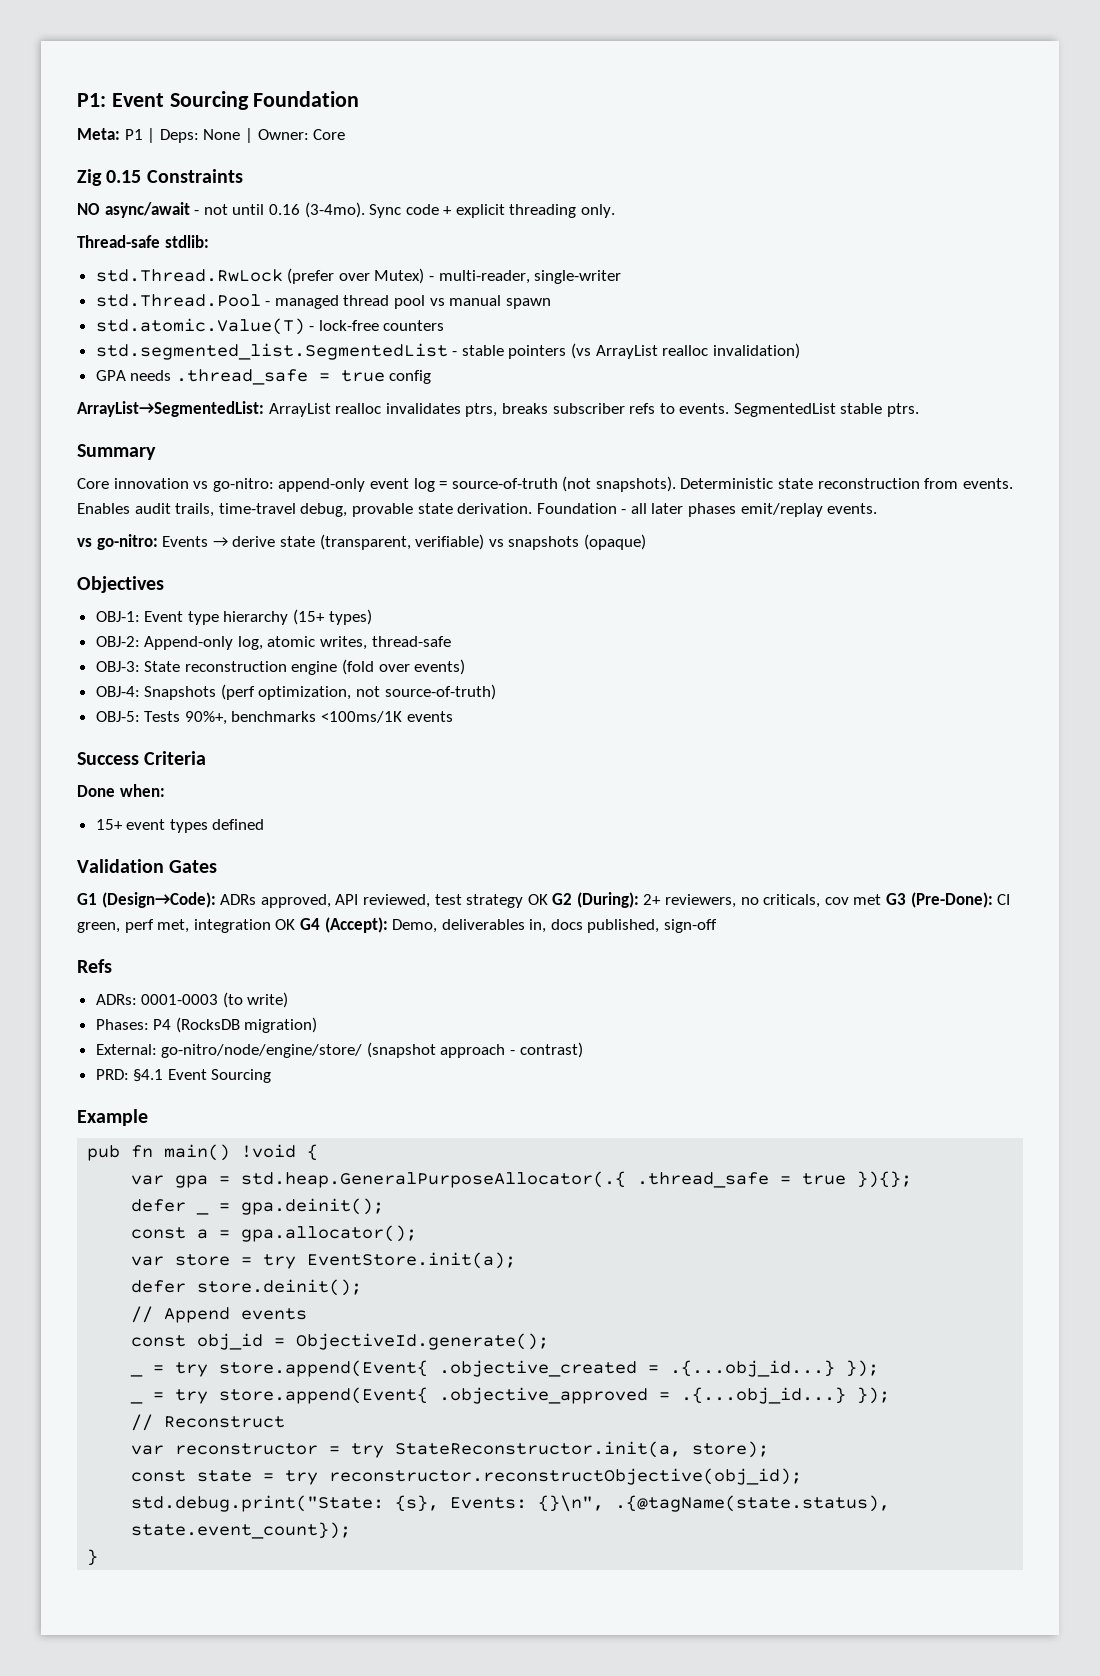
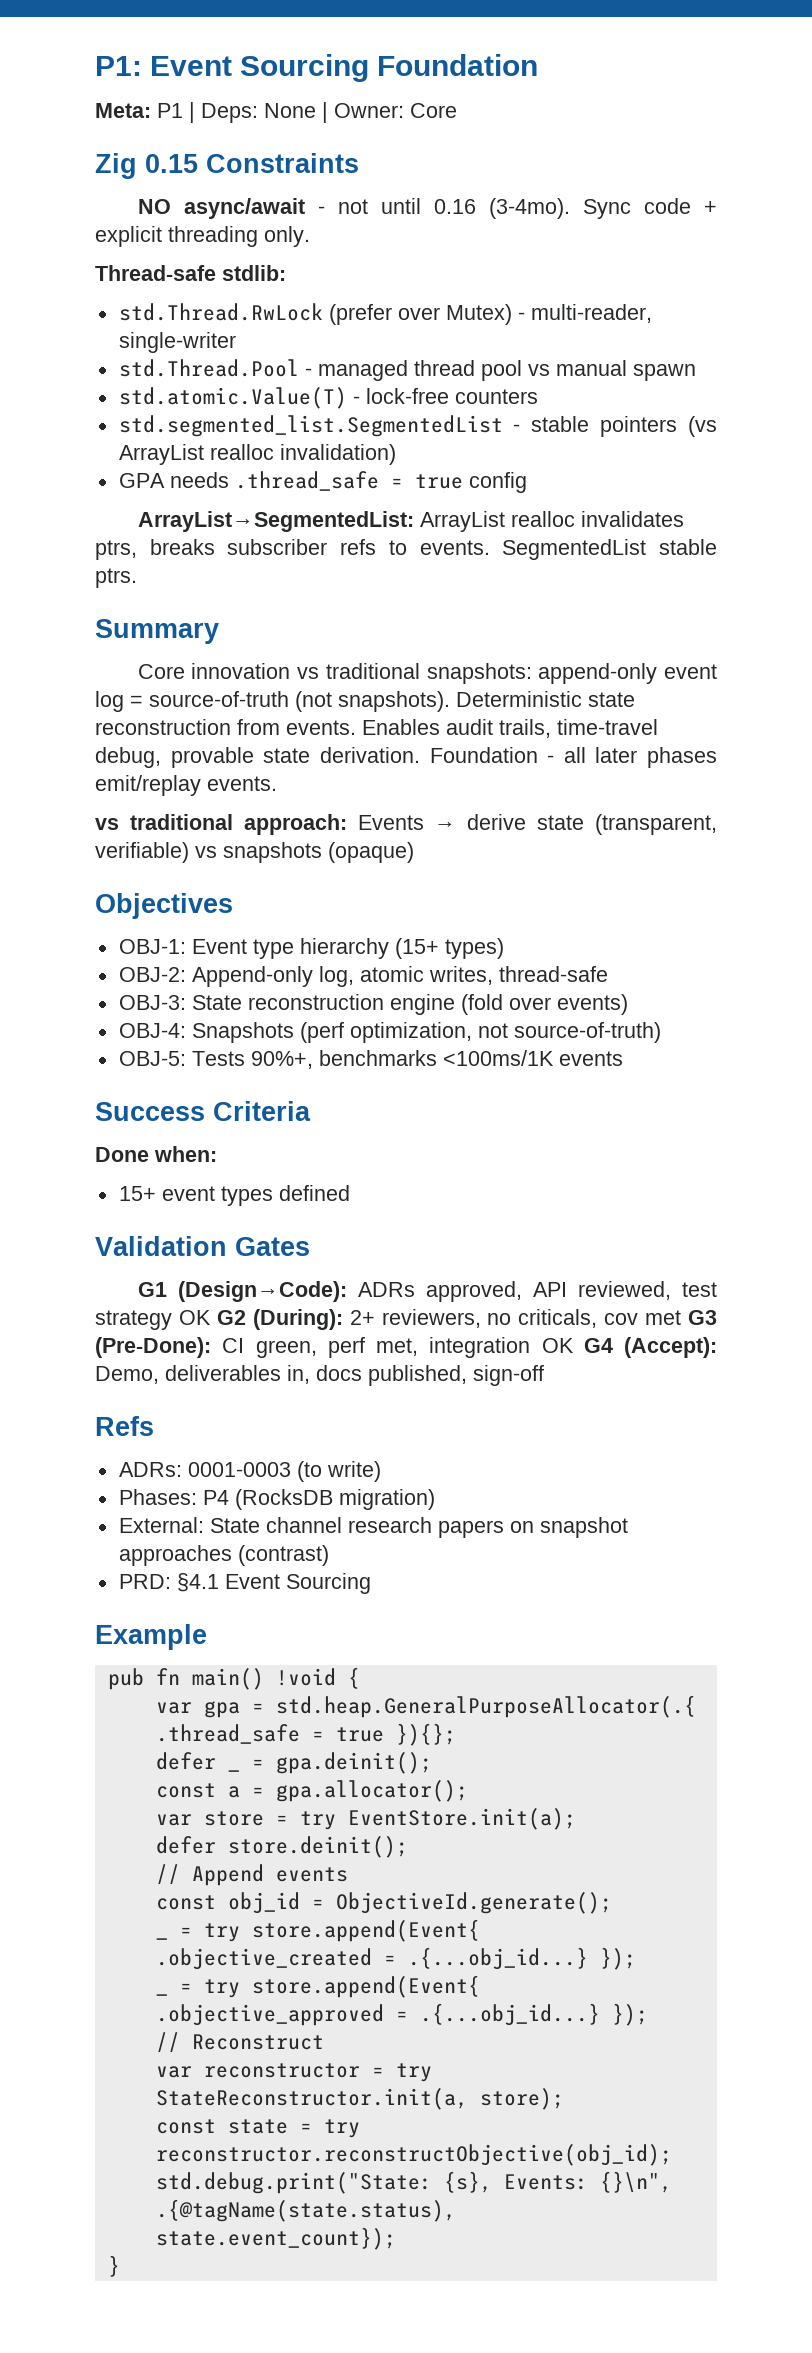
- Core innovation vs go-nitro: append-only event log = source-of-truth (not snapshots).
+ Core innovation vs traditional snapshots: append-only event log = source-of-truth (not snapshots).
- vs go-nitro: Events → derive state (transparent, verifiable) vs snapshots (opaque)
+ vs traditional approach: Events → derive state (transparent, verifiable) vs snapshots (opaque)
- External: go-nitro/node/engine/store/ (snapshot approach - contrast)
+ External: State channel research papers on snapshot approaches (contrast)

